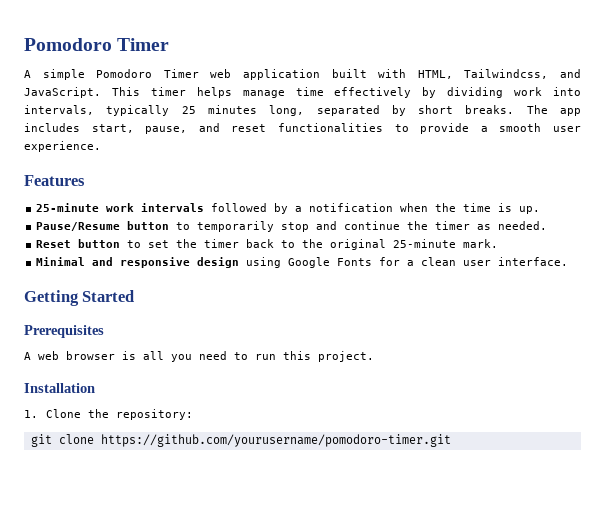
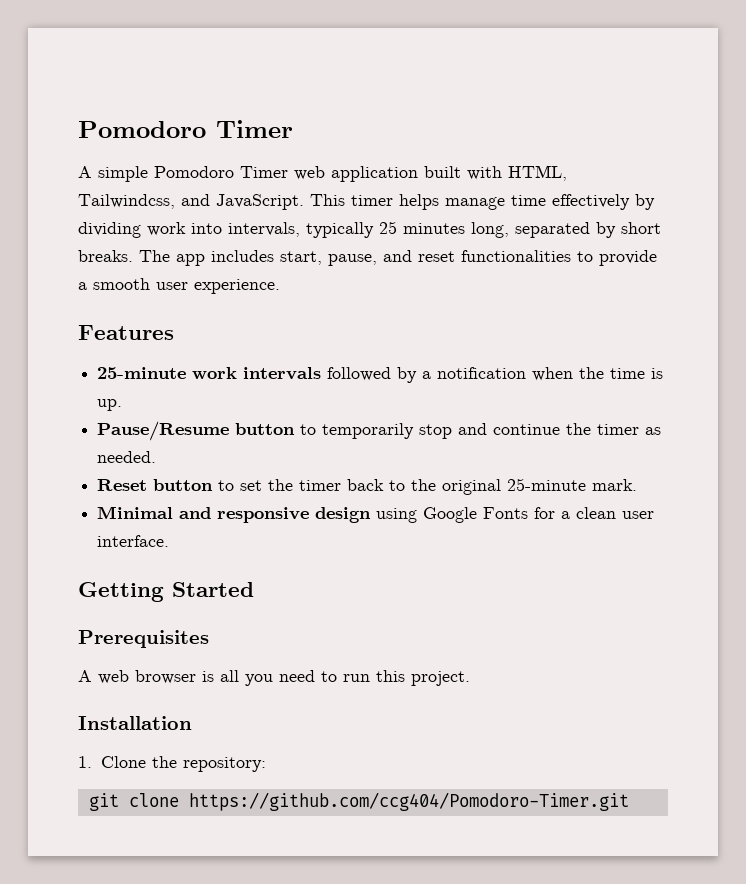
- git clone https://github.com/yourusername/pomodoro-timer.git
+ git clone https://github.com/ccg404/Pomodoro-Timer.git

